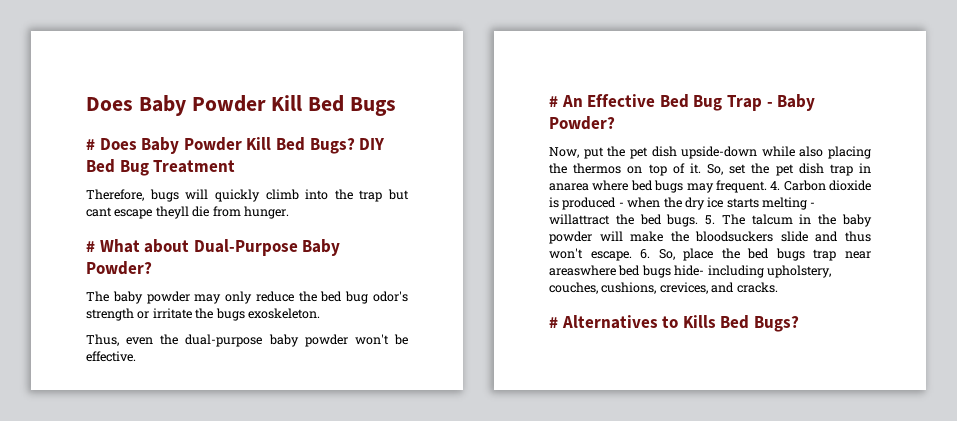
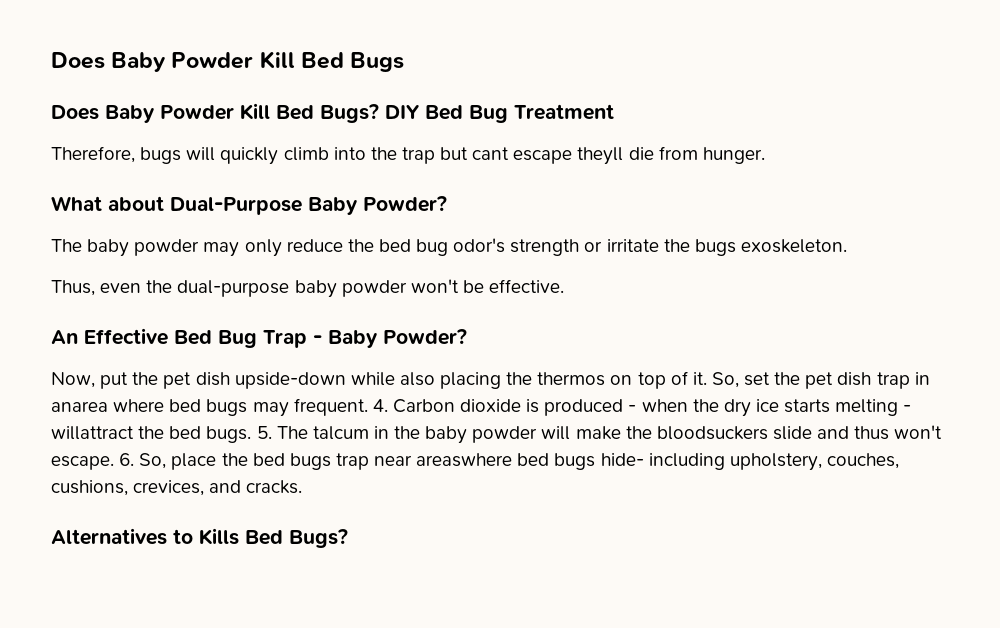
- # Does Baby Powder Kill Bed Bugs?
+ Does Baby Powder Kill Bed Bugs?
- # What about Dual-Purpose Baby Powder?
+ What about Dual-Purpose Baby Powder?
- # An Effective Bed Bug Trap - Baby Powder?
+ An Effective Bed Bug Trap - Baby Powder?
- # Alternatives to Kills Bed Bugs?
+ Alternatives to Kills Bed Bugs?

